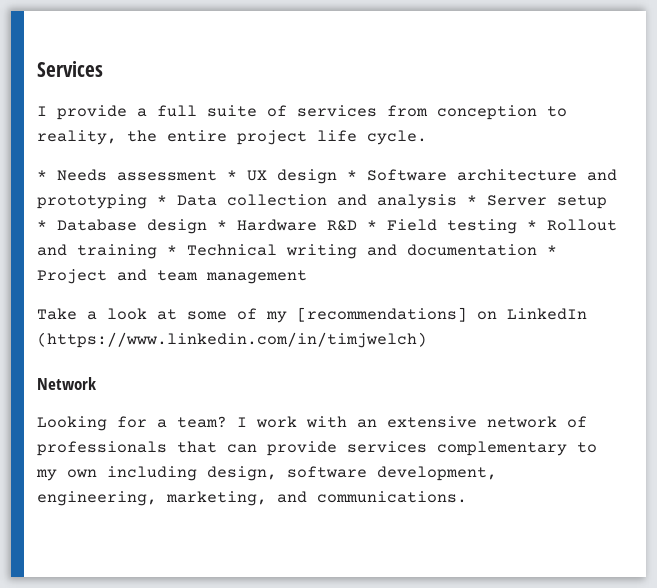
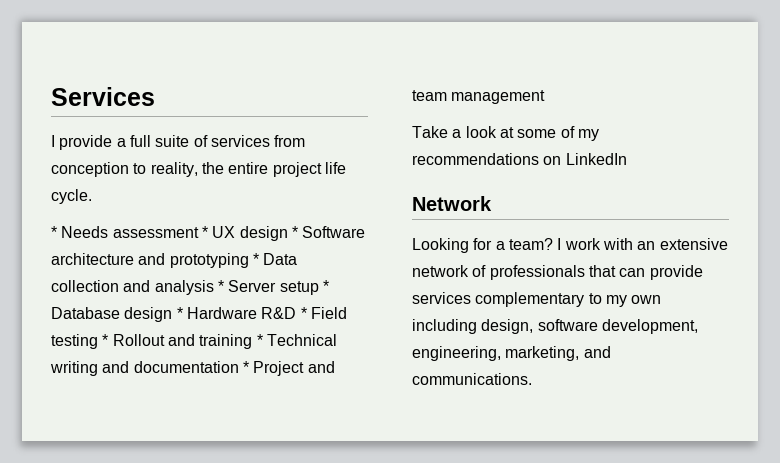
- Take a look at some of my [recommendations] on LinkedIn (https://www.linkedin.com/in/timjwelch)
+ Take a look at some of my recommendations on LinkedIn

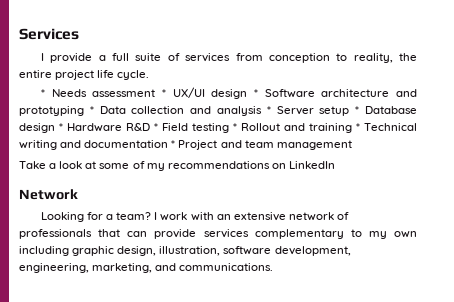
- * Needs assessment * UX design * Software architecture and prototyping * Data collection and analysis * Server setup * Database design * Hardware R&D * Field testing * Rollout and training * Technical writing and documentation * Project and team management
+ * Needs assessment * UX/UI design * Software architecture and prototyping * Data collection and analysis * Server setup * Database design * Hardware R&D * Field testing * Rollout and training * Technical writing and documentation * Project and team management
- I work with an extensive network of professionals that can provide services complementary to my own including design, software development, engineering, marketing, and communications.
+ I work with an extensive network of professionals that can provide services complementary to my own including graphic design, illustration, software development, engineering, marketing, and communications.

